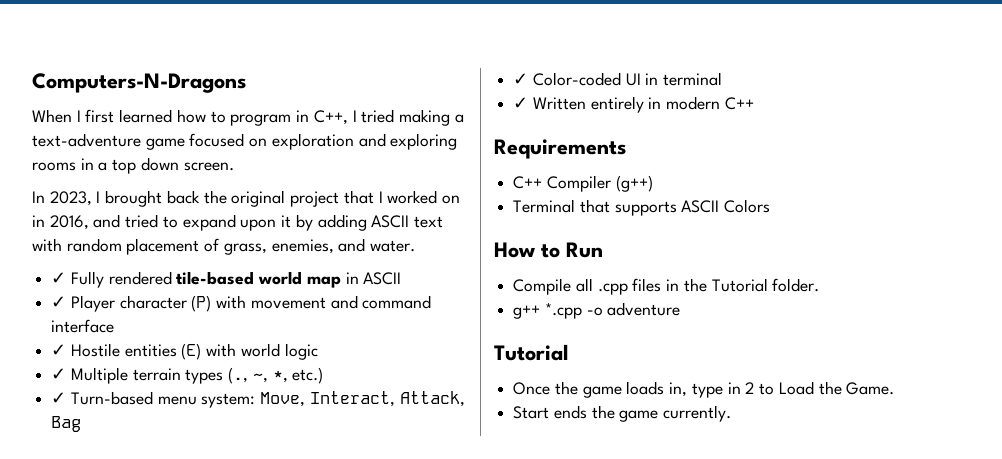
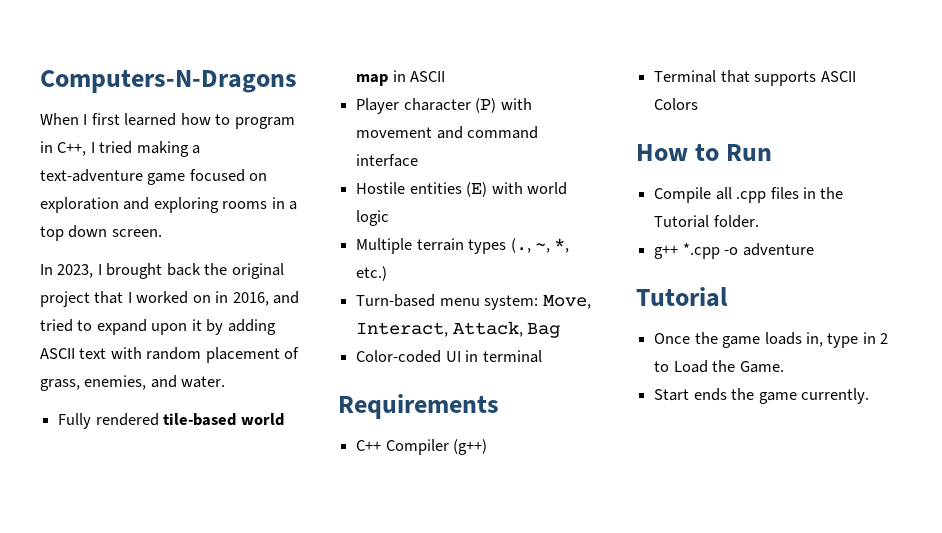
- ✓ Fully rendered tile-based world map in ASCII
+ Fully rendered tile-based world map in ASCII
- ✓ Player character (P) with movement and command interface
+ Player character (P) with movement and command interface
- ✓ Hostile entities (E) with world logic
+ Hostile entities (E) with world logic
- ✓ Multiple terrain types (., ~, *, etc.)
+ Multiple terrain types (., ~, *, etc.)
- ✓ Turn-based menu system: Move, Interact, Attack, Bag
+ Turn-based menu system: Move, Interact, Attack, Bag
- ✓ Color-coded UI in terminal
+ Color-coded UI in terminal
- ✓ Written entirely in modern C++

